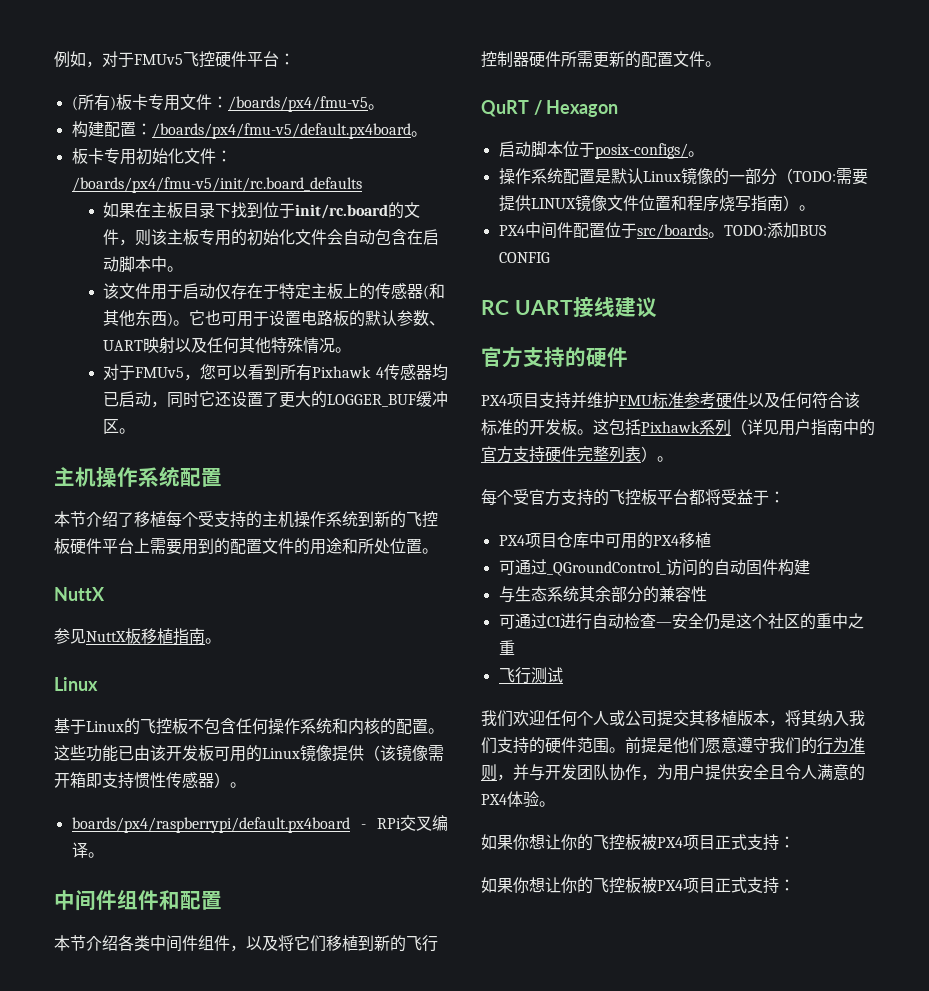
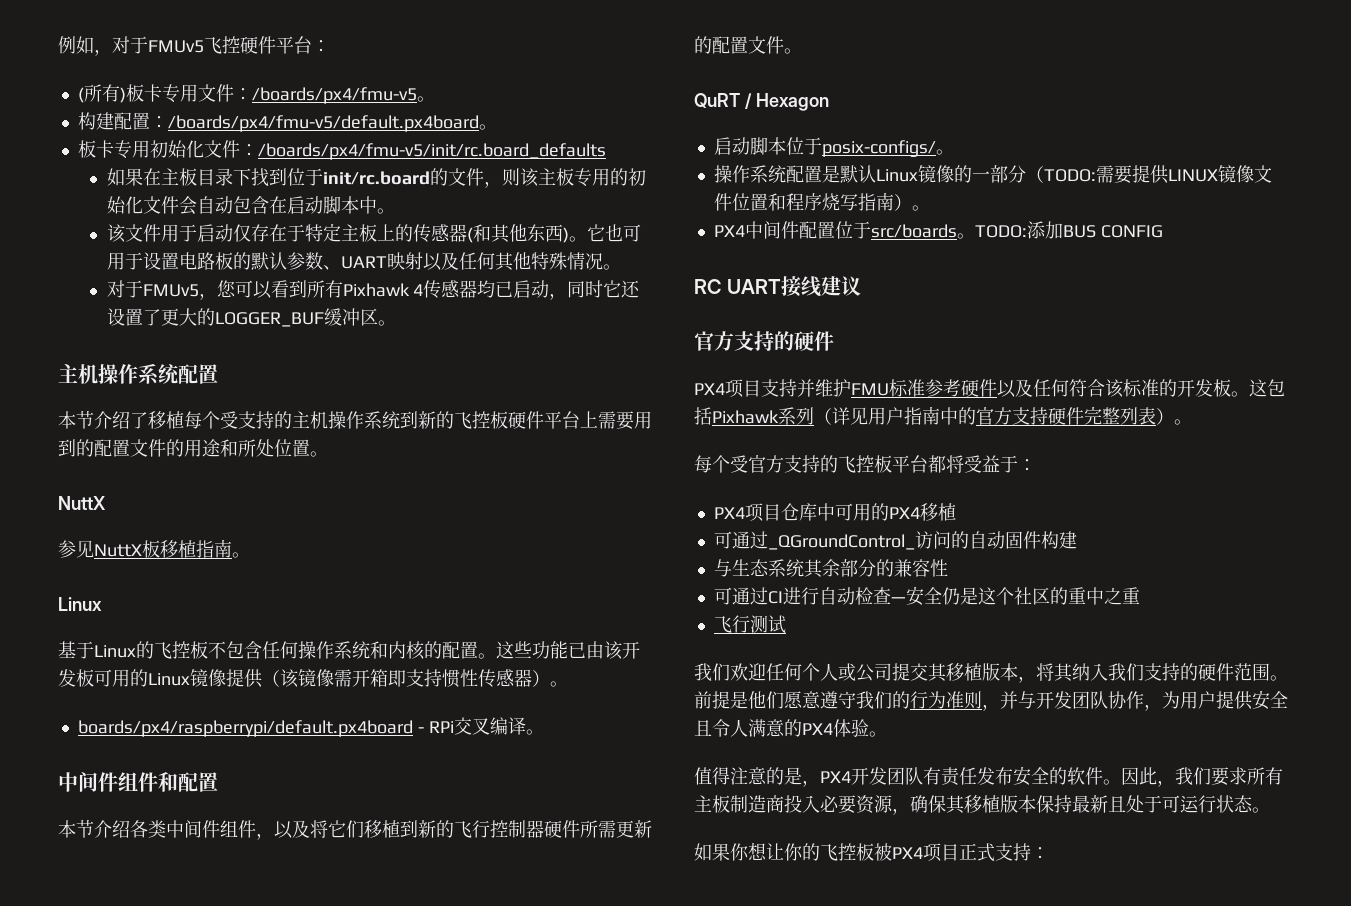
  前提是他们愿意遵守我们的行为准则，并与开发团队协作，为用户提供安全且令人满意的PX4体验。
- 如果你想让你的飞控板被PX4项目正式支持：
+ 值得注意的是，PX4开发团队有责任发布安全的软件。因此，我们要求所有主板制造商投入必要资源，确保其移植版本保持最新且处于可运行状态。

